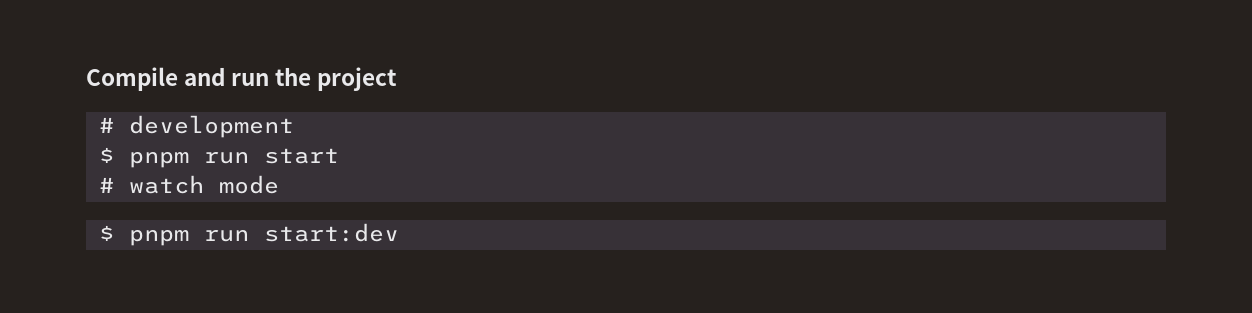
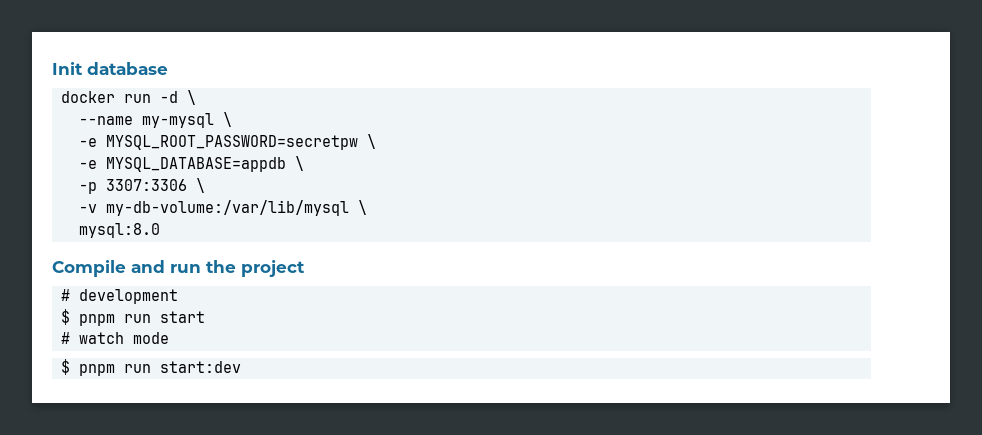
+ Init database
+ docker run -d \
+ --name my-mysql \
+ -e MYSQL_ROOT_PASSWORD=secretpw \
+ -e MYSQL_DATABASE=appdb \
+ -p 3307:3306 \
+ -v my-db-volume:/var/lib/mysql \
+ mysql:8.0

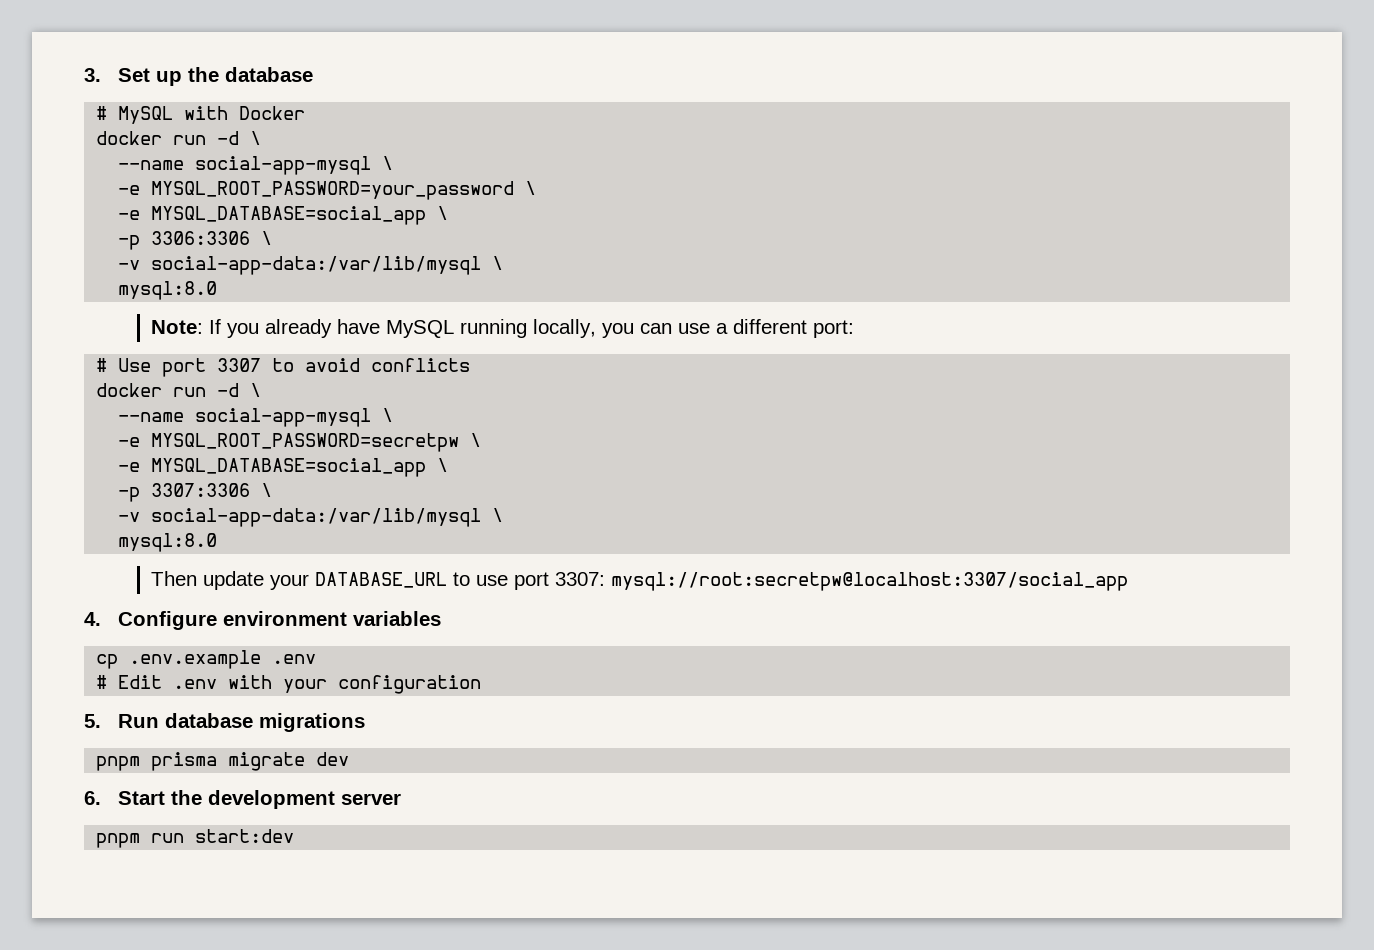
- Init database
+ 3. Set up the database
+ # MySQL with Docker
  docker run -d \
- --name my-mysql \
+ --name social-app-mysql \
+ -e MYSQL_ROOT_PASSWORD=your_password \
+ -e MYSQL_DATABASE=social_app \
+ -p 3306:3306 \
+ -v social-app-data:/var/lib/mysql \
+ mysql:8.0
+ Note: If you already have MySQL running locally, you can use a different port:
+ # Use port 3307 to avoid conflicts
+ docker run -d \
+ --name social-app-mysql \
  -e MYSQL_ROOT_PASSWORD=secretpw \
- -e MYSQL_DATABASE=appdb \
+ -e MYSQL_DATABASE=social_app \
  -p 3307:3306 \
- -v my-db-volume:/var/lib/mysql \
+ -v social-app-data:/var/lib/mysql \
  mysql:8.0
- Compile and run the project
- # development
- $ pnpm run start
- # watch mode
- $ pnpm run start:dev
+ Then update your DATABASE_URL to use port 3307: mysql://root:secretpw@localhost:3307/social_app
+ 4. Configure environment variables
+ cp .env.example .env
+ # Edit .env with your configuration
+ 5. Run database migrations
+ pnpm prisma migrate dev
+ 6. Start the development server
+ pnpm run start:dev

